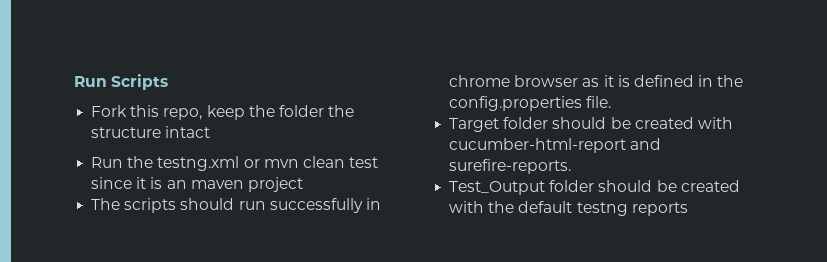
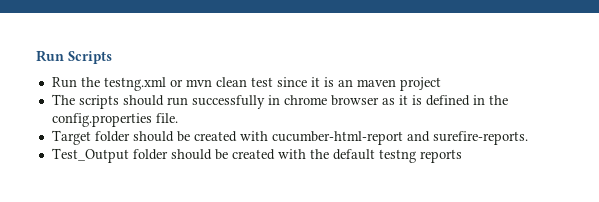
- Fork this repo, keep the folder the structure intact

